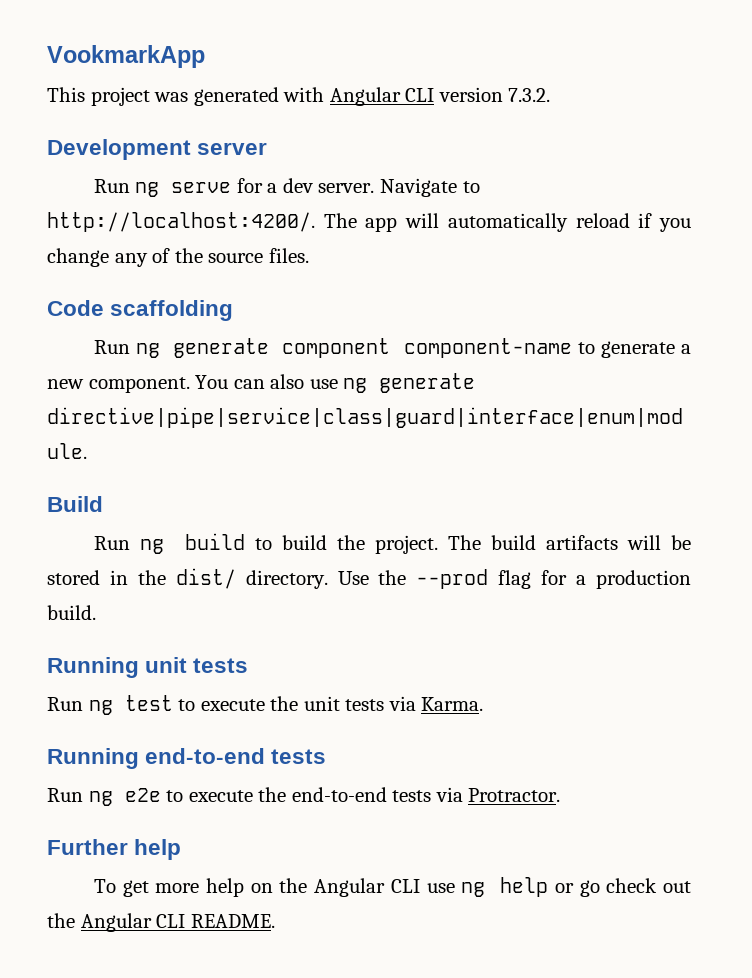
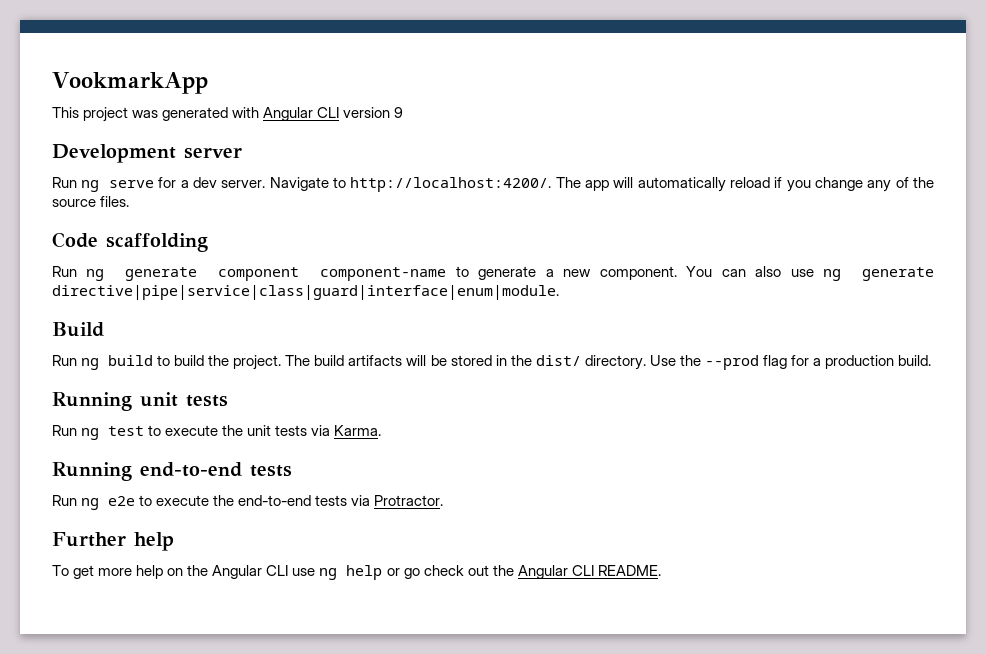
- This project was generated with Angular CLI version 7.3.2.
+ This project was generated with Angular CLI version 9

